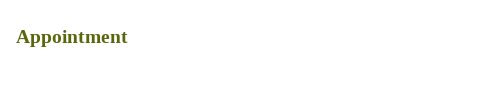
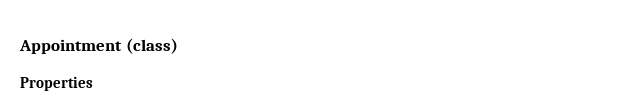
- Appointment
+ Appointment (class)
+ Properties

